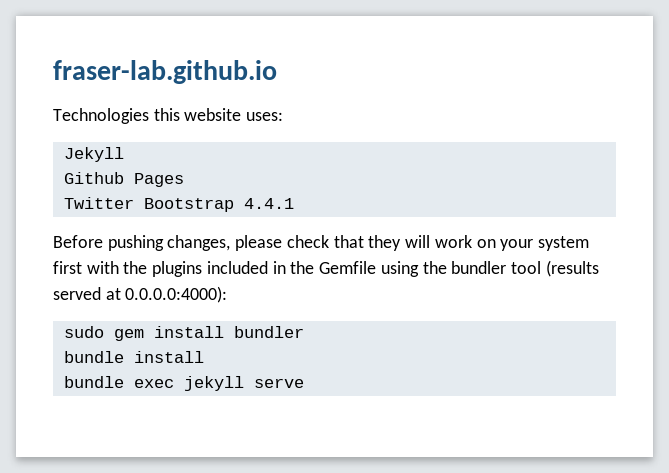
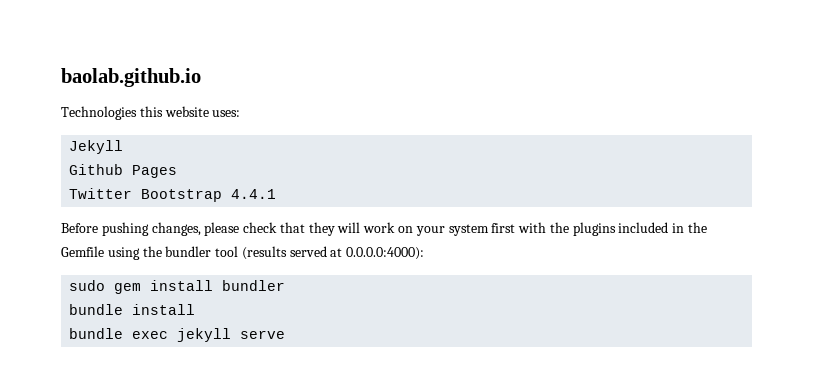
- fraser-lab.github.io
+ baolab.github.io

